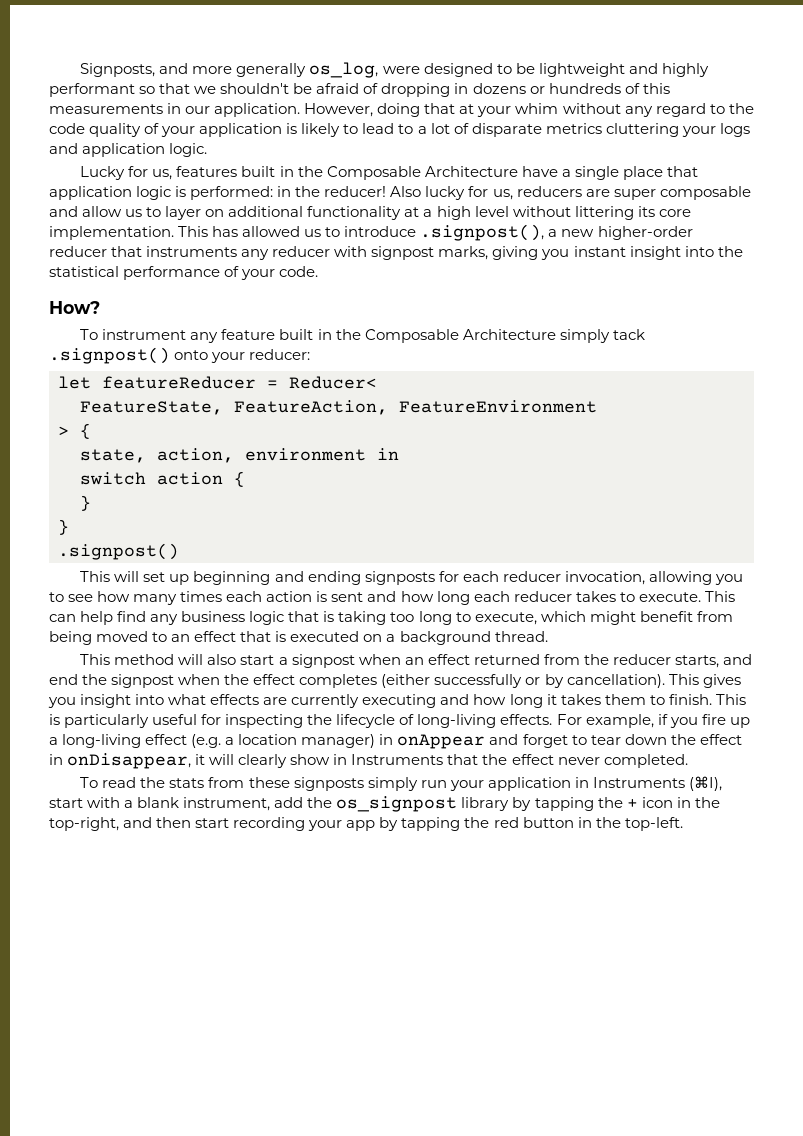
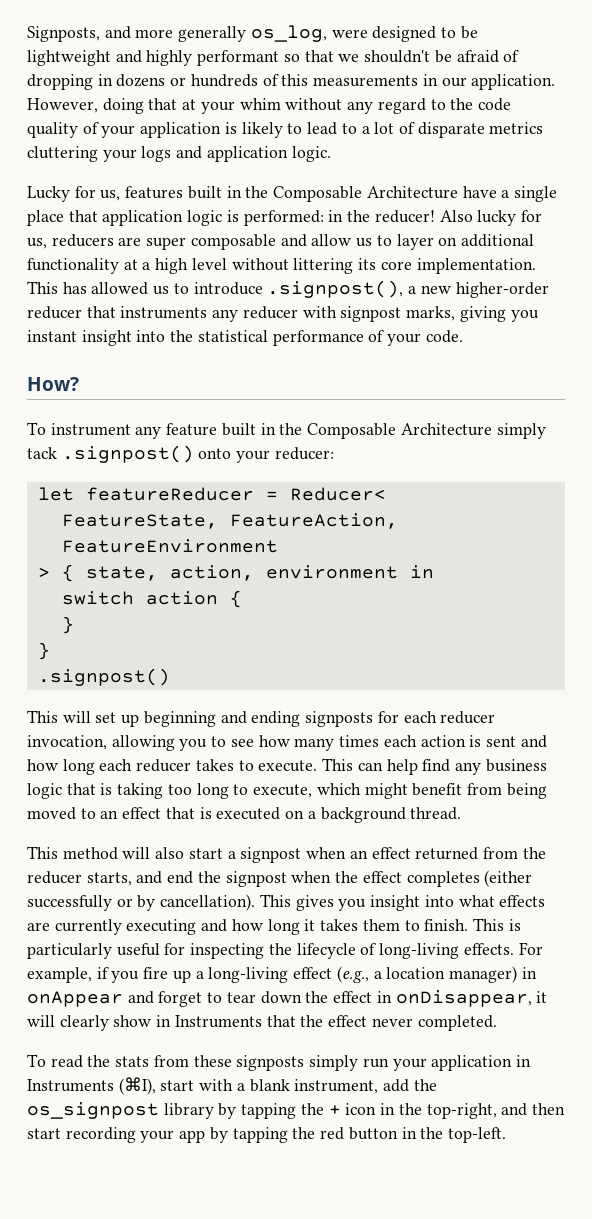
- > {
- state, action, environment in
+ > { state, action, environment in
- For example, if you fire up a long-living effect (e.g. a location manager) in onAppear and forget to tear down the effect in onDisappear, it will clearly show in Instruments that the effect never completed.
+ For example, if you fire up a long-living effect (e.g., a location manager) in onAppear and forget to tear down the effect in onDisappear, it will clearly show in Instruments that the effect never completed.

